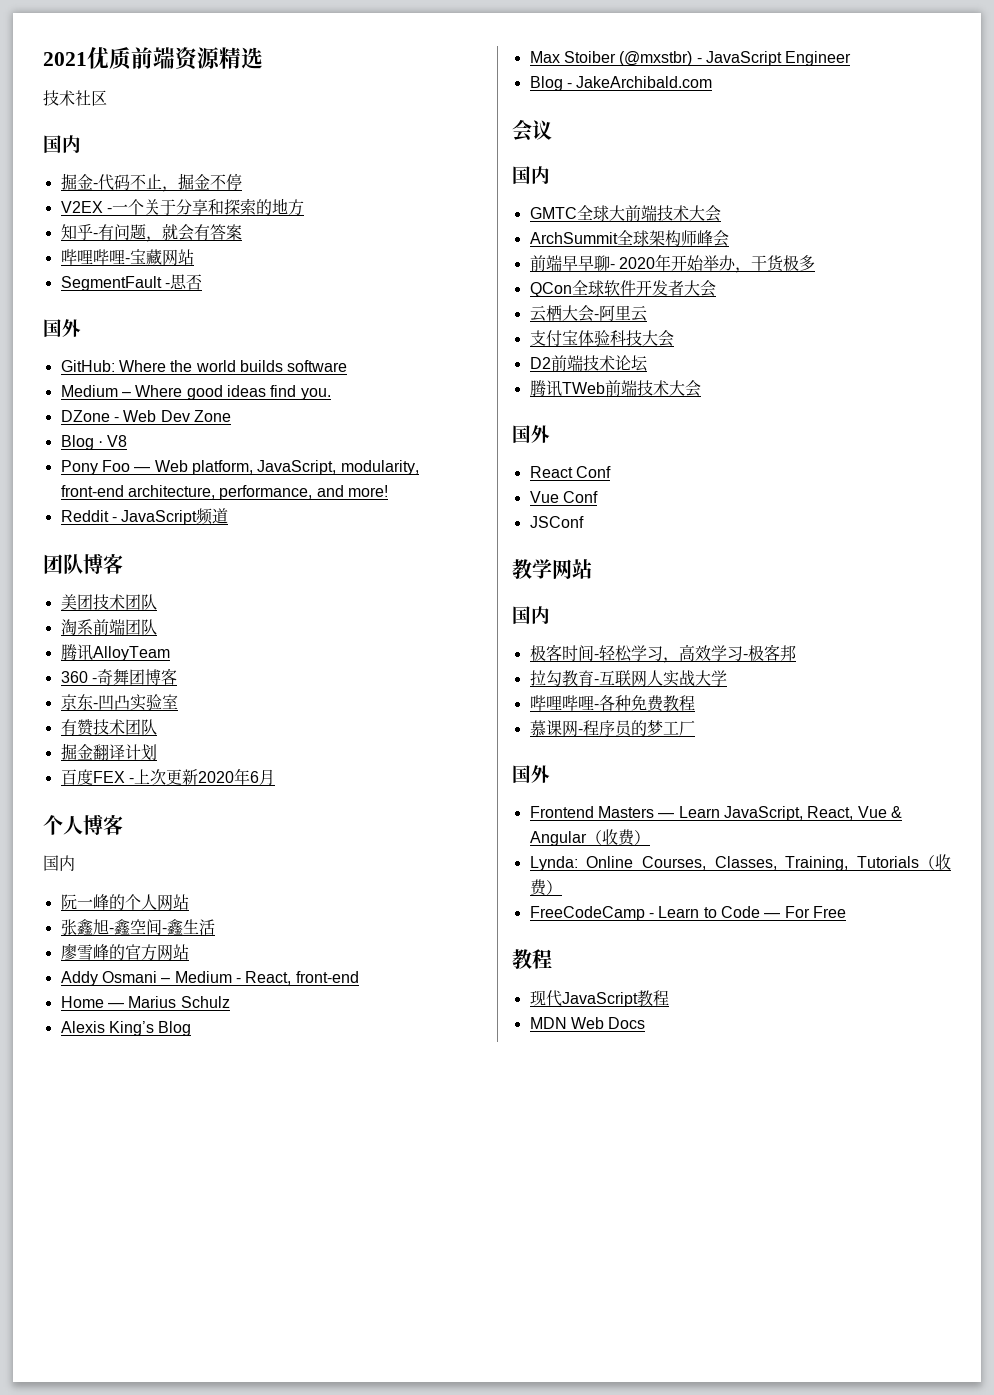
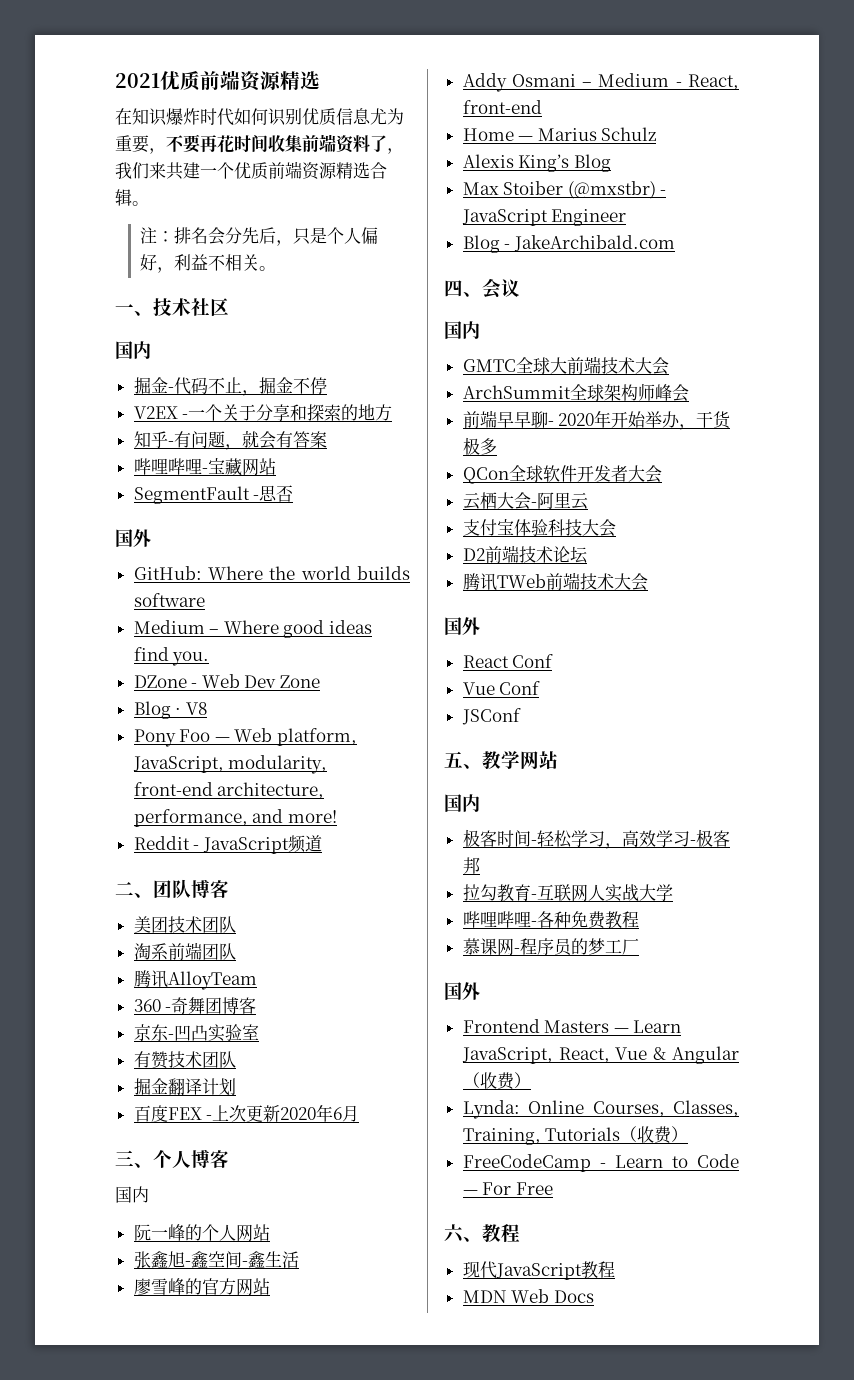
- 技术社区
+ 在知识爆炸时代如何识别优质信息尤为重要，不要再花时间收集前端资料了，我们来共建一个优质前端资源精选合辑。
+ 注：排名会分先后，只是个人偏好，利益不相关。
+ 一、技术社区
- 团队博客
+ 二、团队博客
- 个人博客
+ 三、个人博客
- 会议
+ 四、会议
- 教学网站
+ 五、教学网站
  FreeCodeCamp - Learn to Code — For Free
- 教程
+ 六、教程

